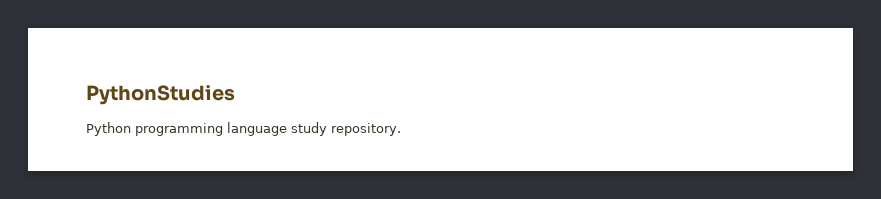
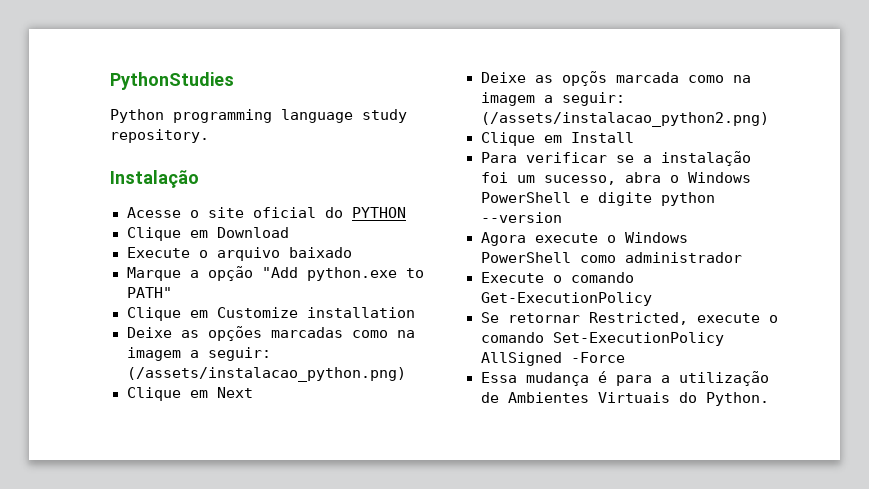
+ Instalação
+ Acesse o site oficial do PYTHON
+ Clique em Download
+ Execute o arquivo baixado
+ Marque a opção "Add python.exe to PATH"
+ Clique em Customize installation
+ Deixe as opções marcadas como na imagem a seguir: (/assets/instalacao_python.png)
+ Clique em Next
+ Deixe as opçõs marcada como na imagem a seguir: (/assets/instalacao_python2.png)
+ Clique em Install
+ Para verificar se a instalação foi um sucesso, abra o Windows PowerShell e digite python --version
+ Agora execute o Windows PowerShell como administrador
+ Execute o comando Get-ExecutionPolicy
+ Se retornar Restricted, execute o comando Set-ExecutionPolicy AllSigned -Force
+ Essa mudança é para a utilização de Ambientes Virtuais do Python.

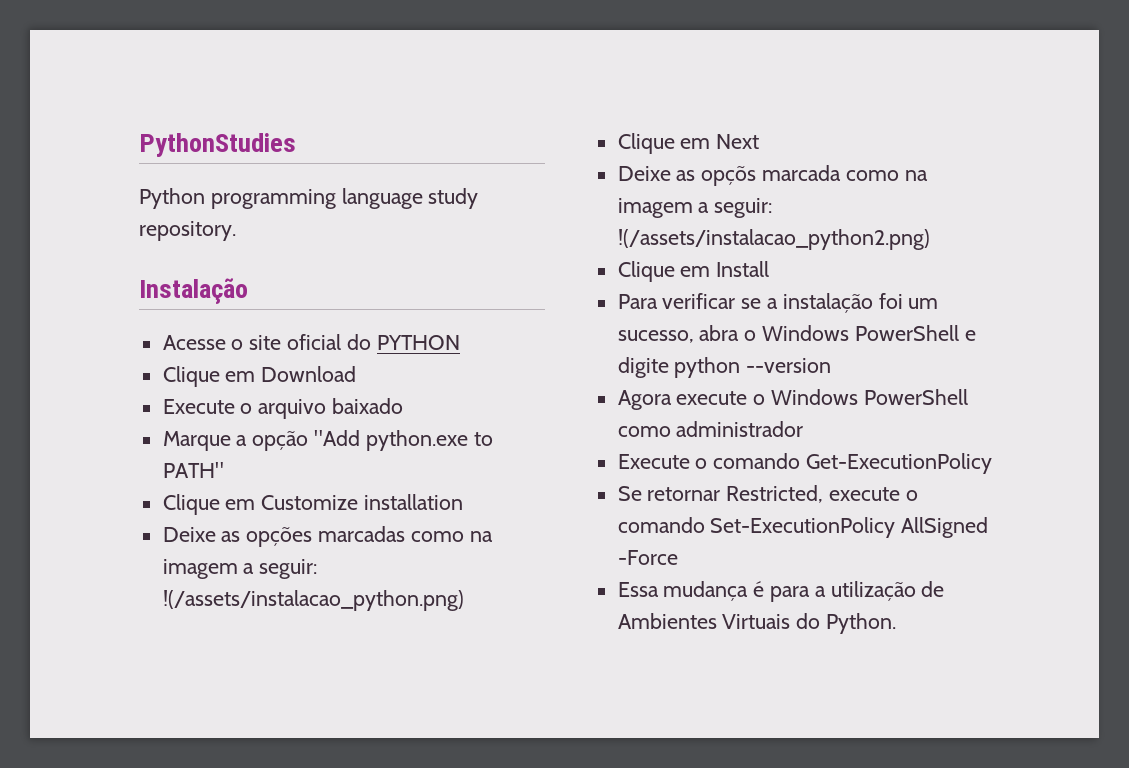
- Deixe as opções marcadas como na imagem a seguir: (/assets/instalacao_python.png)
+ Deixe as opções marcadas como na imagem a seguir: !(/assets/instalacao_python.png)
- Deixe as opçõs marcada como na imagem a seguir: (/assets/instalacao_python2.png)
+ Deixe as opçõs marcada como na imagem a seguir: !(/assets/instalacao_python2.png)

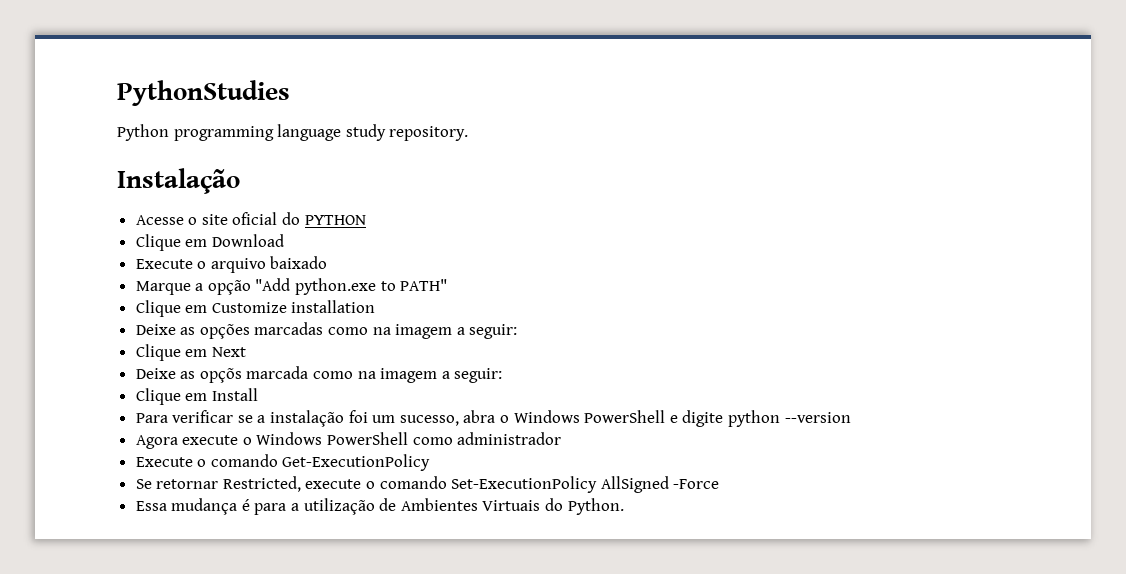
- Deixe as opções marcadas como na imagem a seguir: !(/assets/instalacao_python.png)
+ Deixe as opções marcadas como na imagem a seguir:
- Deixe as opçõs marcada como na imagem a seguir: !(/assets/instalacao_python2.png)
+ Deixe as opçõs marcada como na imagem a seguir:

